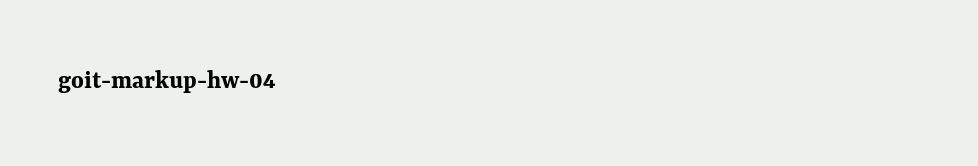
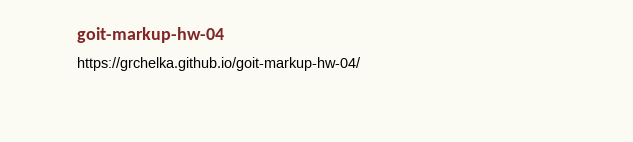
+ https://grchelka.github.io/goit-markup-hw-04/

